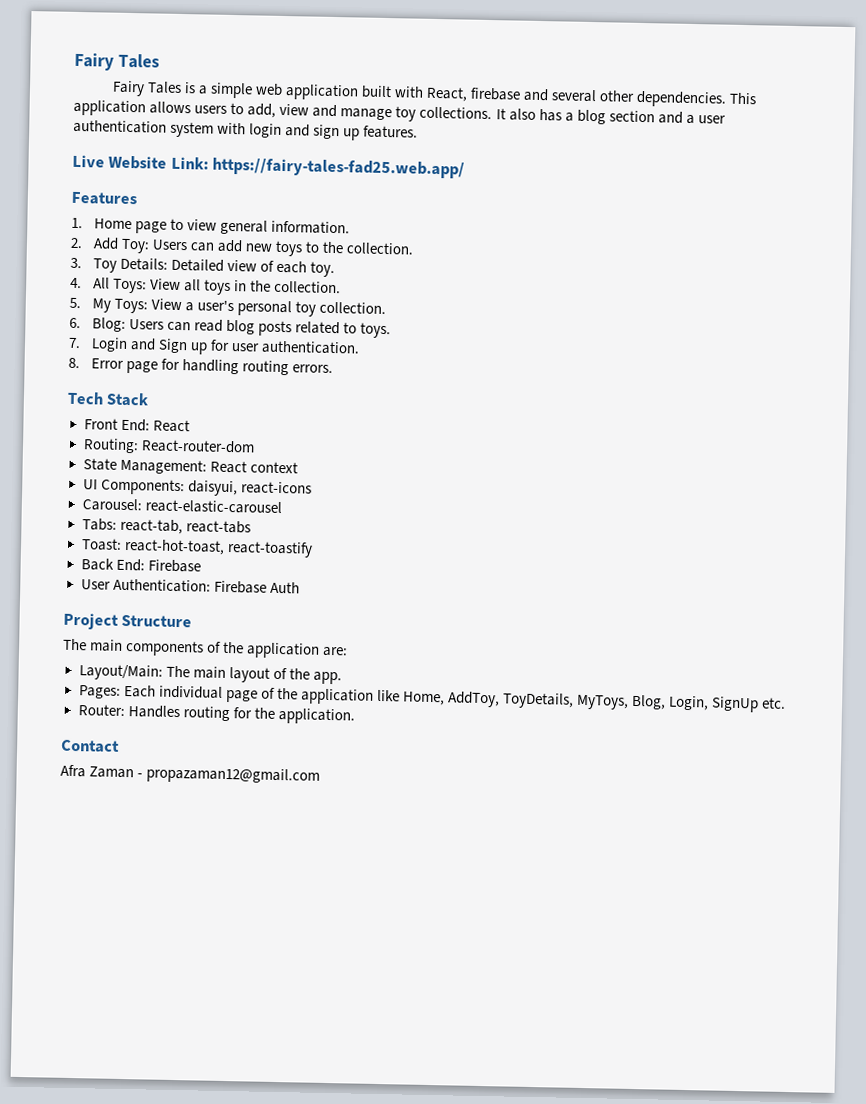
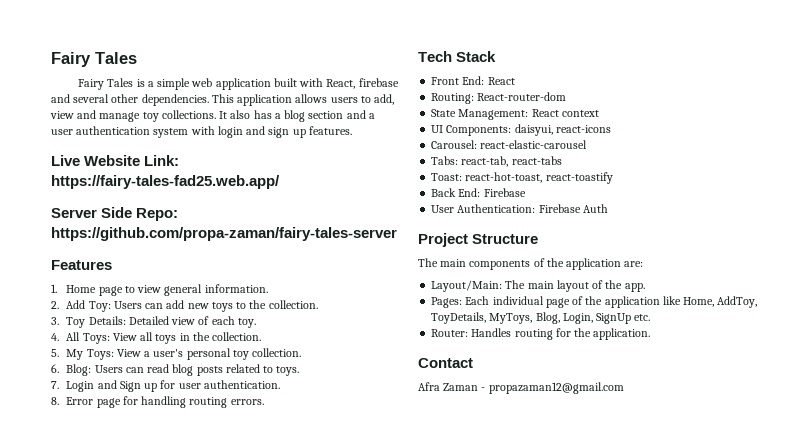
+ Server Side Repo: https://github.com/propa-zaman/fairy-tales-server

